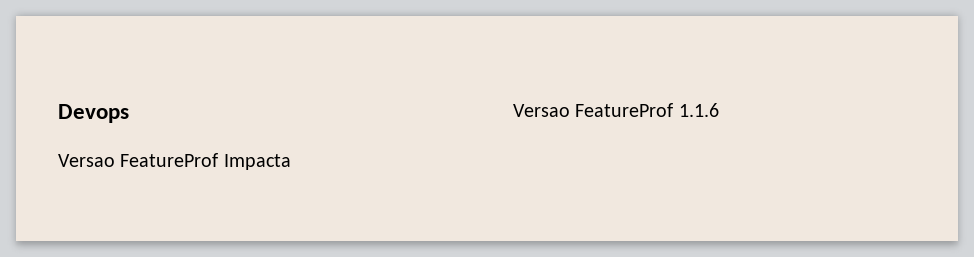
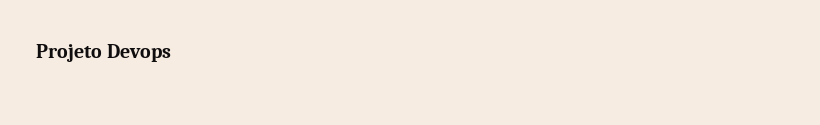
- Devops
+ Projeto Devops
- Versao FeatureProf Impacta
- Versao FeatureProf 1.1.6

